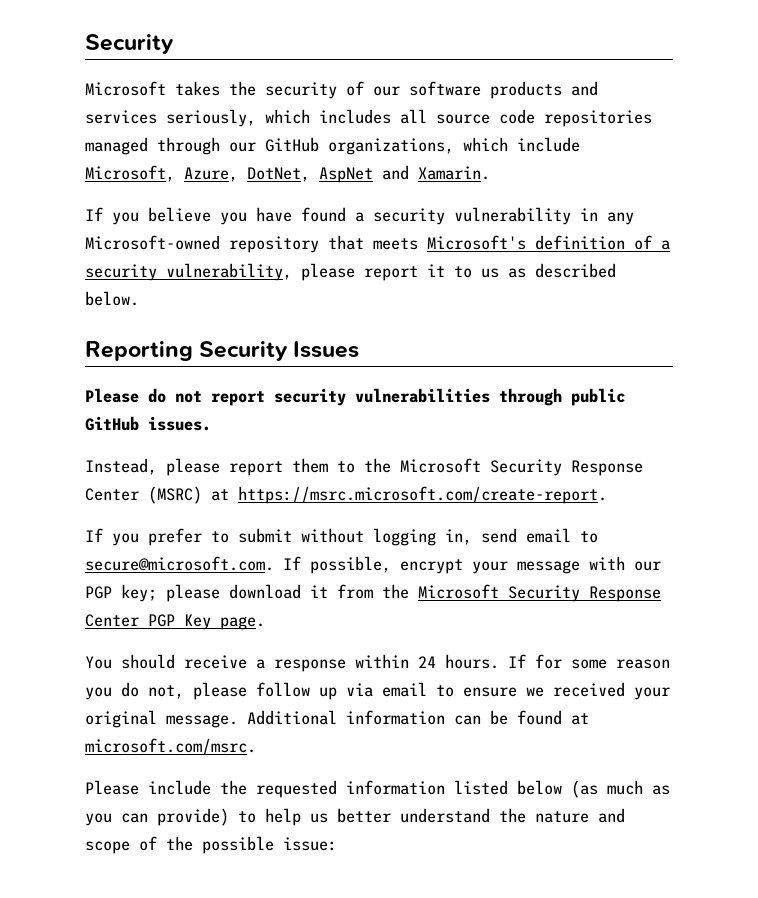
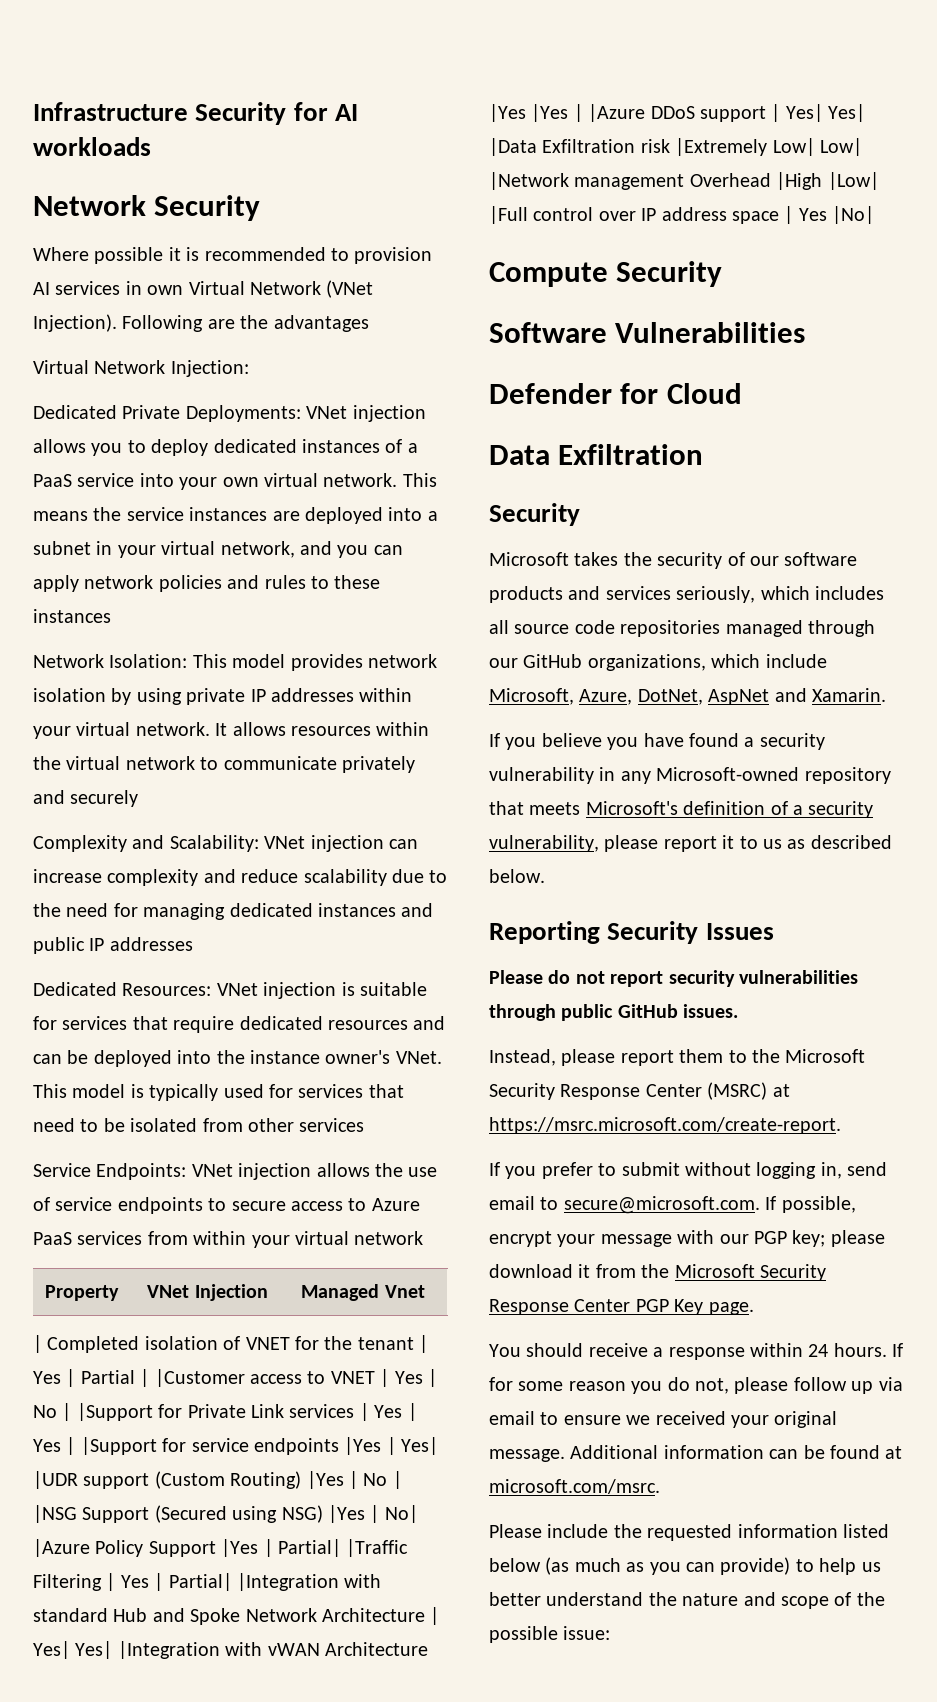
+ Infrastructure Security for AI workloads
+ Network Security
+ Where possible it is recommended to provision AI services in own Virtual Network (VNet Injection). Following are the advantages
+ Virtual Network Injection:
+ Dedicated Private Deployments: VNet injection allows you to deploy dedicated instances of a PaaS service into your own virtual network. This means the service instances are deployed into a subnet in your virtual network, and you can apply network policies and rules to these instances
+ Network Isolation: This model provides network isolation by using private IP addresses within your virtual network. It allows resources within the virtual network to communicate privately and securely
+ Complexity and Scalability: VNet injection can increase complexity and reduce scalability due to the need for managing dedicated instances and public IP addresses
+ Dedicated Resources: VNet injection is suitable for services that require dedicated resources and can be deployed into the instance owner's VNet. This model is typically used for services that need to be isolated from other services
+ Service Endpoints: VNet injection allows the use of service endpoints to secure access to Azure PaaS services from within your virtual network
+ Property | VNet Injection | Managed Vnet
+ | Completed isolation of VNET for the tenant | Yes | Partial | |Customer access to VNET | Yes | No | |Support for Private Link services | Yes | Yes | |Support for service endpoints |Yes | Yes| |UDR support (Custom Routing) |Yes | No | |NSG Support (Secured using NSG) |Yes | No| |Azure Policy Support |Yes | Partial| |Traffic Filtering | Yes | Partial| |Integration with standard Hub and Spoke Network Architecture | Yes| Yes| |Integration with vWAN Architecture |Yes |Yes | |Azure DDoS support | Yes| Yes| |Data Exfiltration risk |Extremely Low| Low| |Network management Overhead |High |Low| |Full control over IP address space | Yes |No|
+ Compute Security
+ Software Vulnerabilities
+ Defender for Cloud
+ Data Exfiltration

